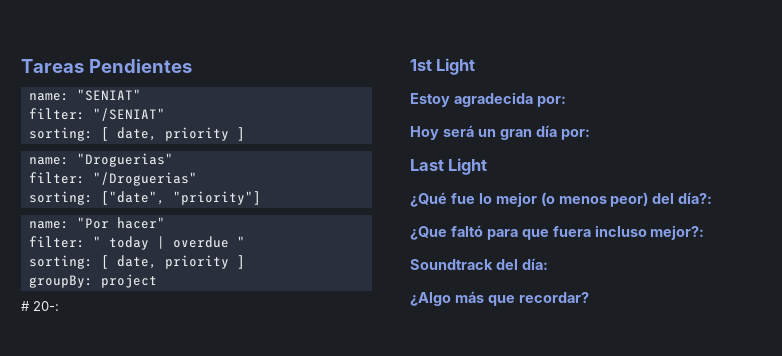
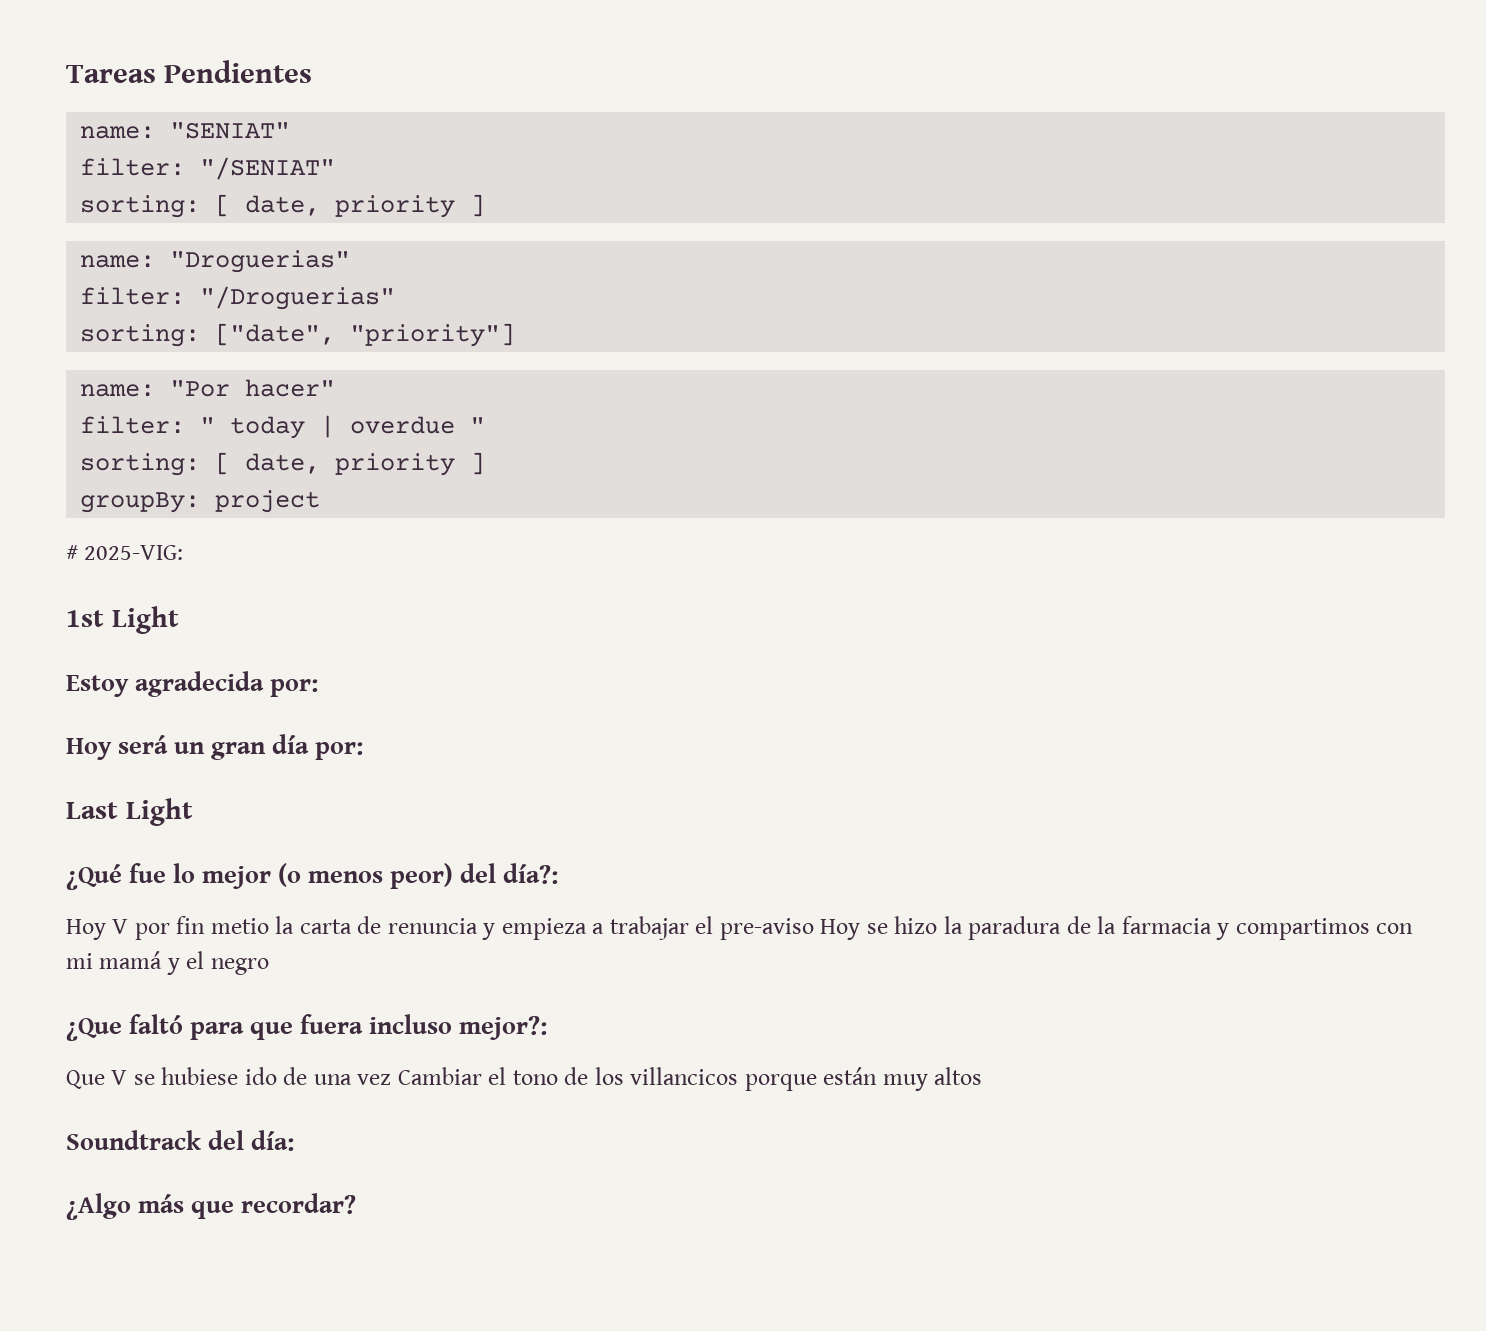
- # 20-:
+ # 2025-VIG:
+ Hoy V por fin metio la carta de renuncia y empieza a trabajar el pre-aviso Hoy se hizo la paradura de la farmacia y compartimos con mi mamá y el negro
+ Que V se hubiese ido de una vez Cambiar el tono de los villancicos porque están muy altos

